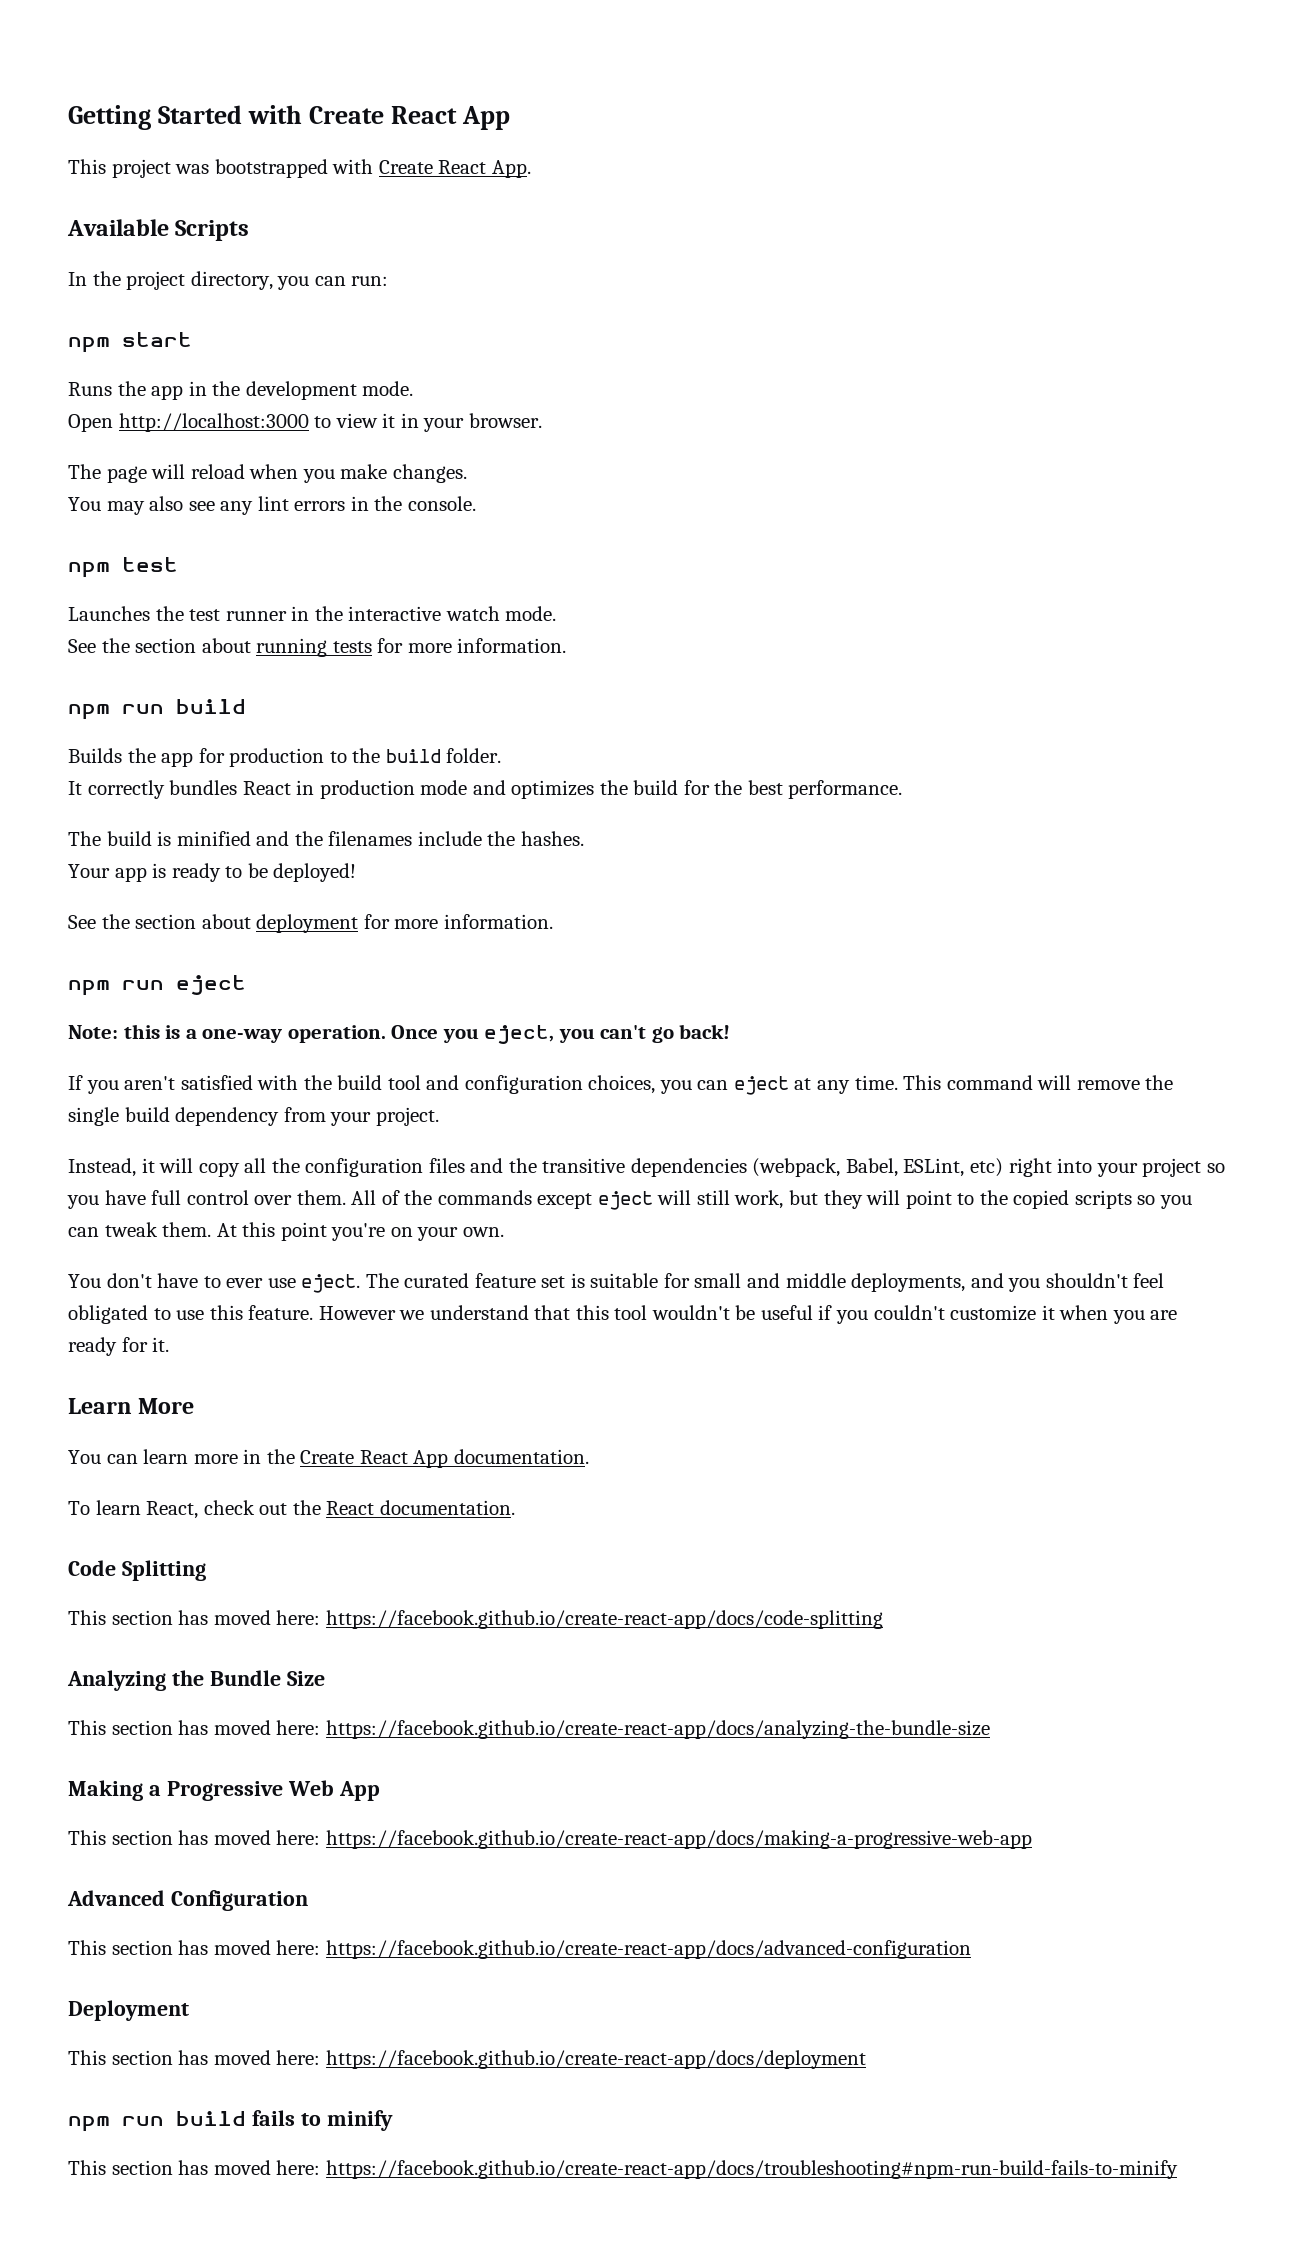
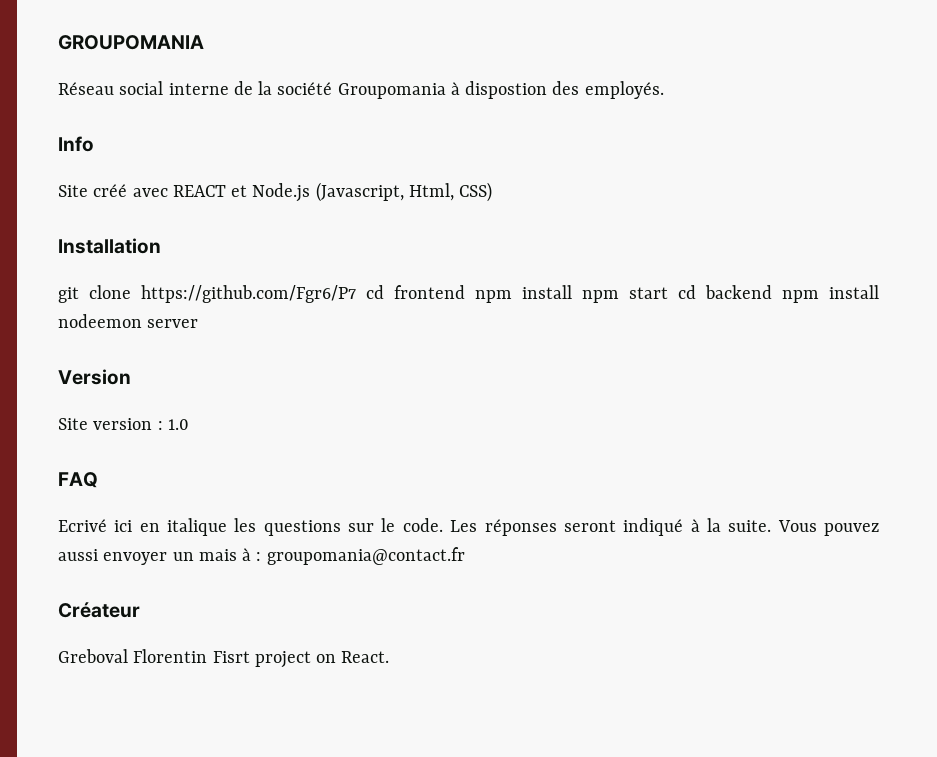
- Getting Started with Create React App
- This project was bootstrapped with Create React App.
- Available Scripts
- In the project directory, you can run:
- npm start
- Runs the app in the development mode.
- Open http://localhost:3000 to view it in your browser.
- The page will reload when you make changes.
- You may also see any lint errors in the console.
- npm test
- Launches the test runner in the interactive watch mode.
- See the section about running tests for more information.
- npm run build
- Builds the app for production to the build folder.
- It correctly bundles React in production mode and optimizes the build for the best performance.
- The build is minified and the filenames include the hashes.
- Your app is ready to be deployed!
- See the section about deployment for more information.
- npm run eject
- Note: this is a one-way operation. Once you eject, you can't go back!
- If you aren't satisfied with the build tool and configuration choices, you can eject at any time. This command will remove the single build dependency from your project.
- Instead, it will copy all the configuration files and the transitive dependencies (webpack, Babel, ESLint, etc) right into your project so you have full control over them. All of the commands except eject will still work, but they will point to the copied scripts so you can tweak them. At this point you're on your own.
- You don't have to ever use eject. The curated feature set is suitable for small and middle deployments, and you shouldn't feel obligated to use this feature. However we understand that this tool wouldn't be useful if you couldn't customize it when you are ready for it.
- Learn More
- You can learn more in the Create React App documentation.
- To learn React, check out the React documentation.
- Code Splitting
- This section has moved here: https://facebook.github.io/create-react-app/docs/code-splitting
- Analyzing the Bundle Size
- This section has moved here: https://facebook.github.io/create-react-app/docs/analyzing-the-bundle-size
- Making a Progressive Web App
- This section has moved here: https://facebook.github.io/create-react-app/docs/making-a-progressive-web-app
- Advanced Configuration
- This section has moved here: https://facebook.github.io/create-react-app/docs/advanced-configuration
- Deployment
- This section has moved here: https://facebook.github.io/create-react-app/docs/deployment
- npm run build fails to minify
- This section has moved here: https://facebook.github.io/create-react-app/docs/troubleshooting#npm-run-build-fails-to-minify
+ GROUPOMANIA
+ Réseau social interne de la société Groupomania à dispostion des employés.
+ Info
+ Site créé avec REACT et Node.js (Javascript, Html, CSS)
+ Installation
+ git clone https://github.com/Fgr6/P7 cd frontend npm install npm start cd backend npm install nodeemon server
+ Version
+ Site version : 1.0
+ FAQ
+ Ecrivé ici en italique les questions sur le code. Les réponses seront indiqué à la suite. Vous pouvez aussi envoyer un mais à : groupomania@contact.fr
+ Créateur
+ Greboval Florentin Fisrt project on React.

